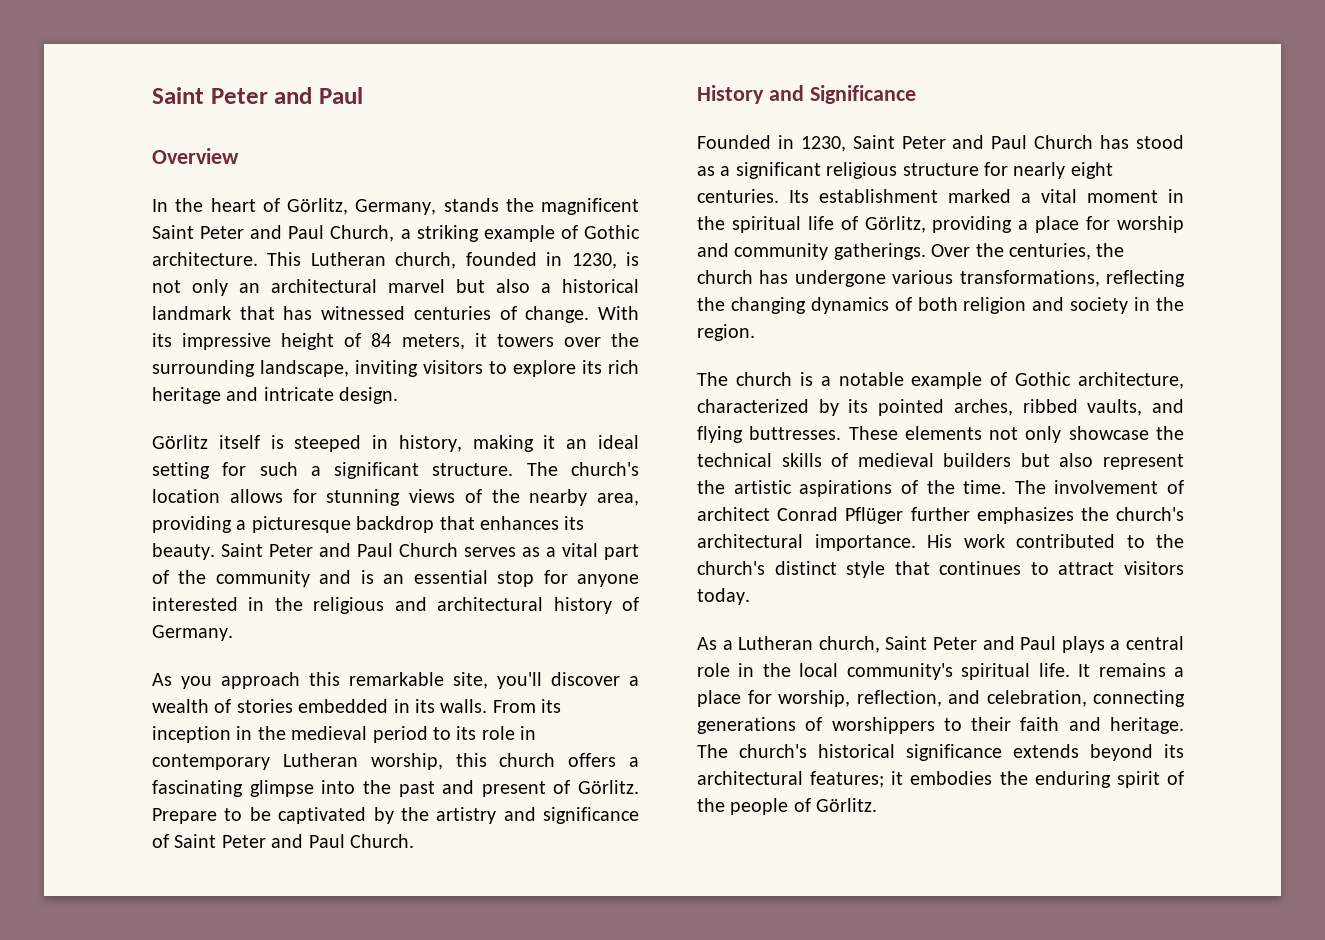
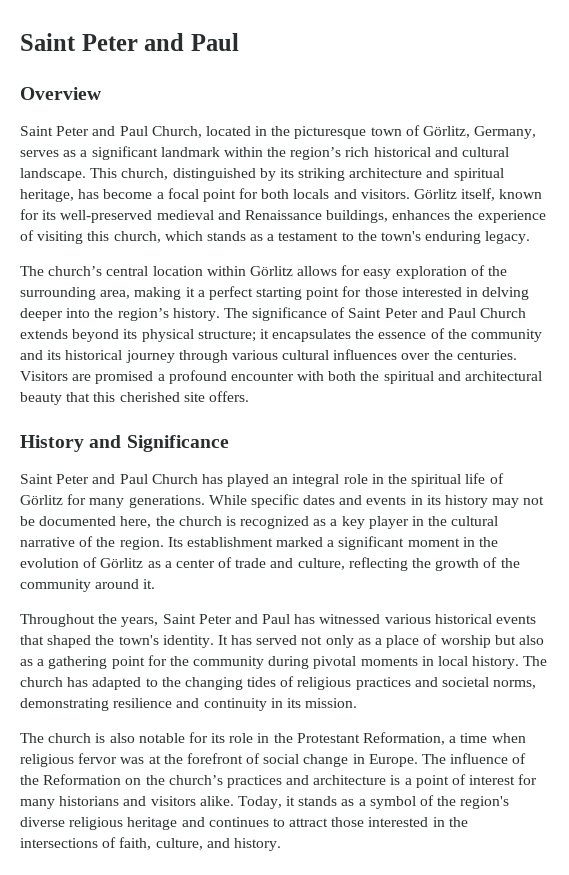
- In the heart of Görlitz, Germany, stands the magnificent Saint Peter and Paul Church, a striking example of Gothic architecture. This Lutheran church, founded in 1230, is not only an architectural marvel but also a historical landmark that has witnessed centuries of change. With its impressive height of 84 meters, it towers over the surrounding landscape, inviting visitors to explore its rich heritage and intricate design.
- Görlitz itself is steeped in history, making it an ideal setting for such a significant structure. The church's location allows for stunning views of the nearby area, providing a picturesque backdrop that enhances its beauty. Saint Peter and Paul Church serves as a vital part of the community and is an essential stop for anyone interested in the religious and architectural history of Germany.
- As you approach this remarkable site, you'll discover a wealth of stories embedded in its walls. From its inception in the medieval period to its role in contemporary Lutheran worship, this church offers a fascinating glimpse into the past and present of Görlitz. Prepare to be captivated by the artistry and significance of Saint Peter and Paul Church.
+ Saint Peter and Paul Church, located in the picturesque town of Görlitz, Germany, serves as a significant landmark within the region’s rich historical and cultural landscape. This church, distinguished by its striking architecture and spiritual heritage, has become a focal point for both locals and visitors. Görlitz itself, known for its well-preserved medieval and Renaissance buildings, enhances the experience of visiting this church, which stands as a testament to the town's enduring legacy.
+ The church’s central location within Görlitz allows for easy exploration of the surrounding area, making it a perfect starting point for those interested in delving deeper into the region’s history. The significance of Saint Peter and Paul Church extends beyond its physical structure; it encapsulates the essence of the community and its historical journey through various cultural influences over the centuries. Visitors are promised a profound encounter with both the spiritual and architectural beauty that this cherished site offers.
- Founded in 1230, Saint Peter and Paul Church has stood as a significant religious structure for nearly eight centuries. Its establishment marked a vital moment in the spiritual life of Görlitz, providing a place for worship and community gatherings. Over the centuries, the church has undergone various transformations, reflecting the changing dynamics of both religion and society in the region.
- The church is a notable example of Gothic architecture, characterized by its pointed arches, ribbed vaults, and flying buttresses. These elements not only showcase the technical skills of medieval builders but also represent the artistic aspirations of the time. The involvement of architect Conrad Pflüger further emphasizes the church's architectural importance. His work contributed to the church's distinct style that continues to attract visitors today.
- As a Lutheran church, Saint Peter and Paul plays a central role in the local community's spiritual life. It remains a place for worship, reflection, and celebration, connecting generations of worshippers to their faith and heritage. The church's historical significance extends beyond its architectural features; it embodies the enduring spirit of the people of Görlitz.
+ Saint Peter and Paul Church has played an integral role in the spiritual life of Görlitz for many generations. While specific dates and events in its history may not be documented here, the church is recognized as a key player in the cultural narrative of the region. Its establishment marked a significant moment in the evolution of Görlitz as a center of trade and culture, reflecting the growth of the community around it.
+ Throughout the years, Saint Peter and Paul has witnessed various historical events that shaped the town's identity. It has served not only as a place of worship but also as a gathering point for the community during pivotal moments in local history. The church has adapted to the changing tides of religious practices and societal norms, demonstrating resilience and continuity in its mission.
+ The church is also notable for its role in the Protestant Reformation, a time when religious fervor was at the forefront of social change in Europe. The influence of the Reformation on the church’s practices and architecture is a point of interest for many historians and visitors alike. Today, it stands as a symbol of the region's diverse religious heritage and continues to attract those interested in the intersections of faith, culture, and history.

